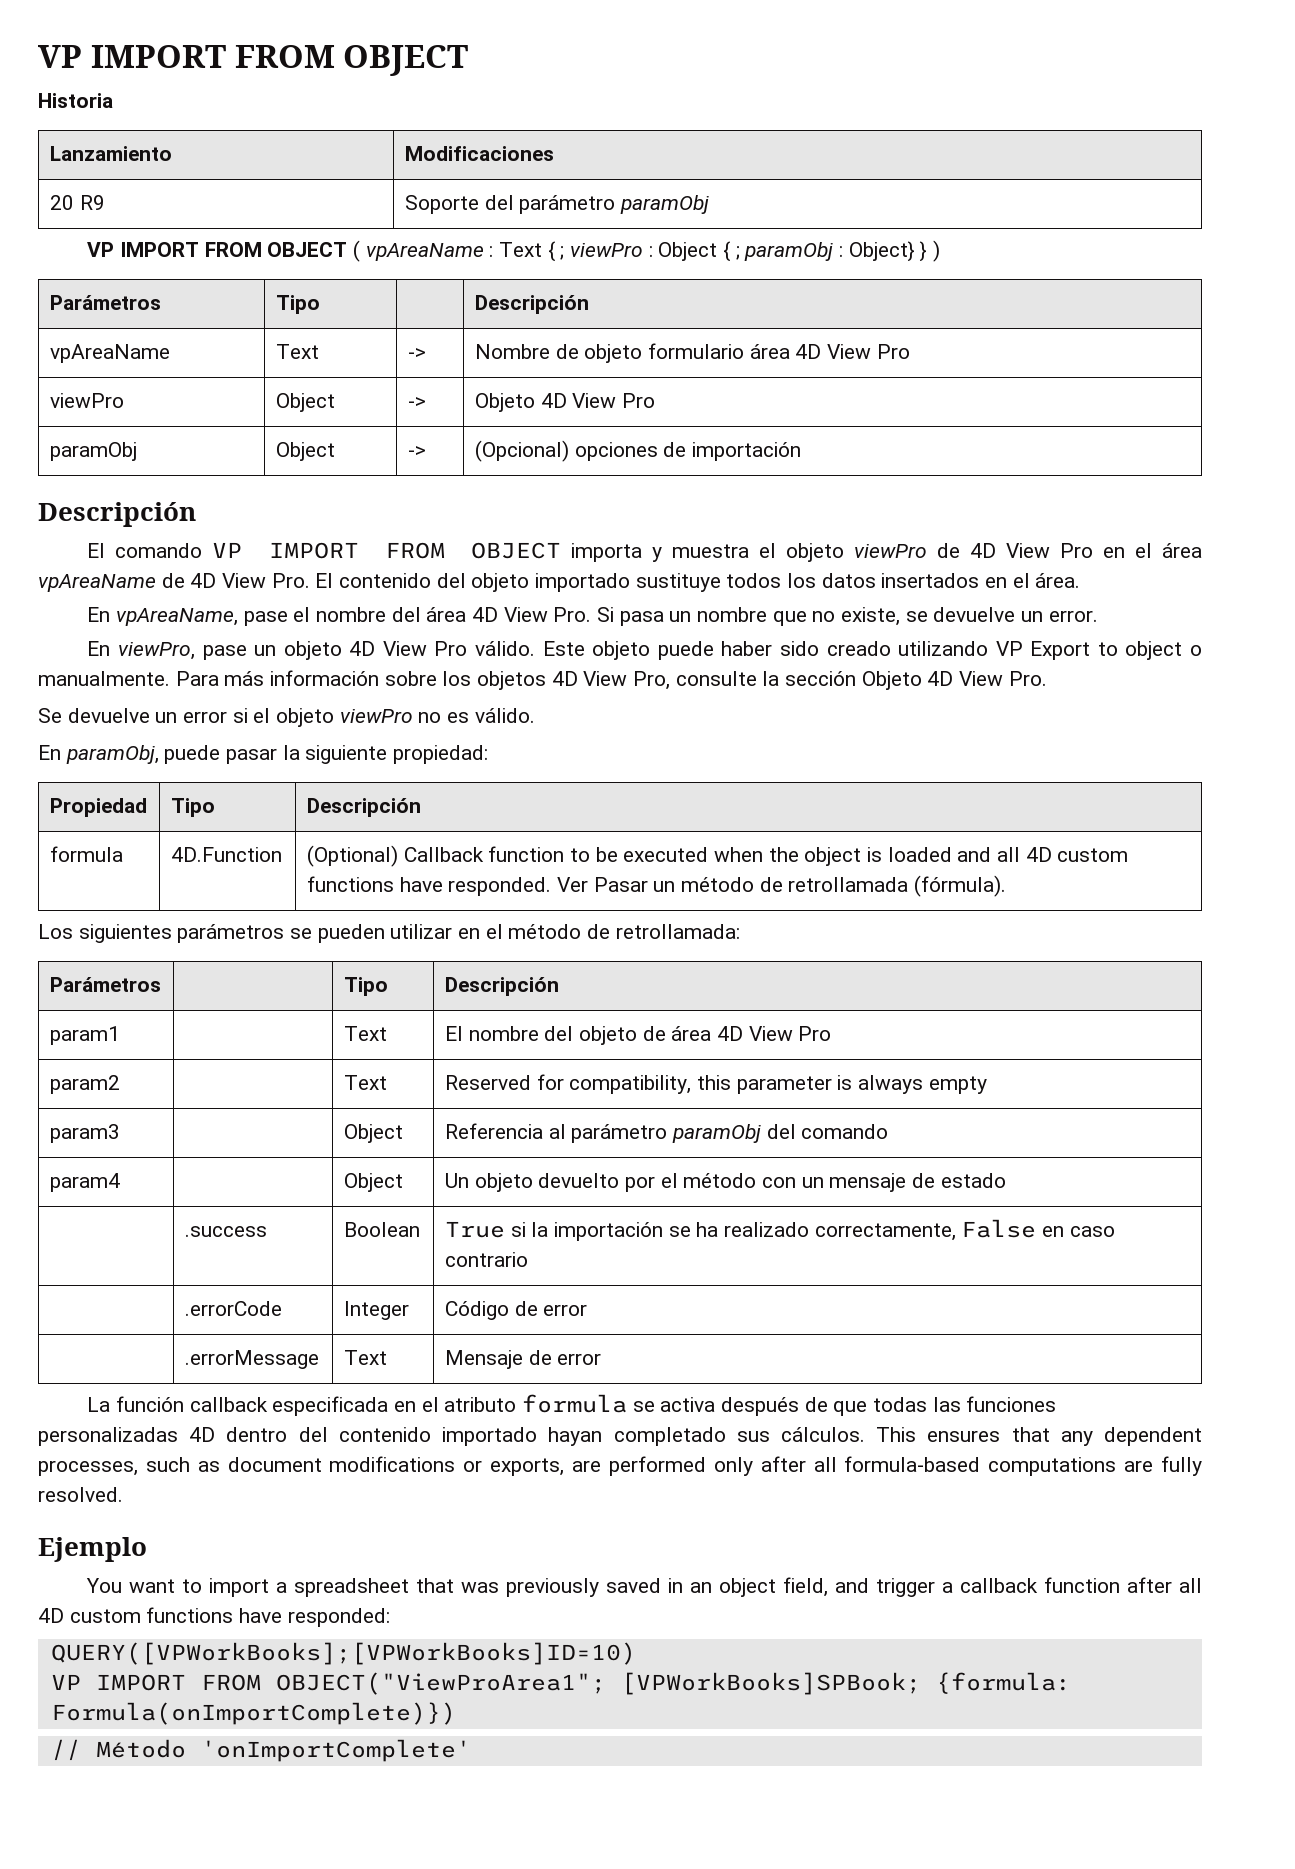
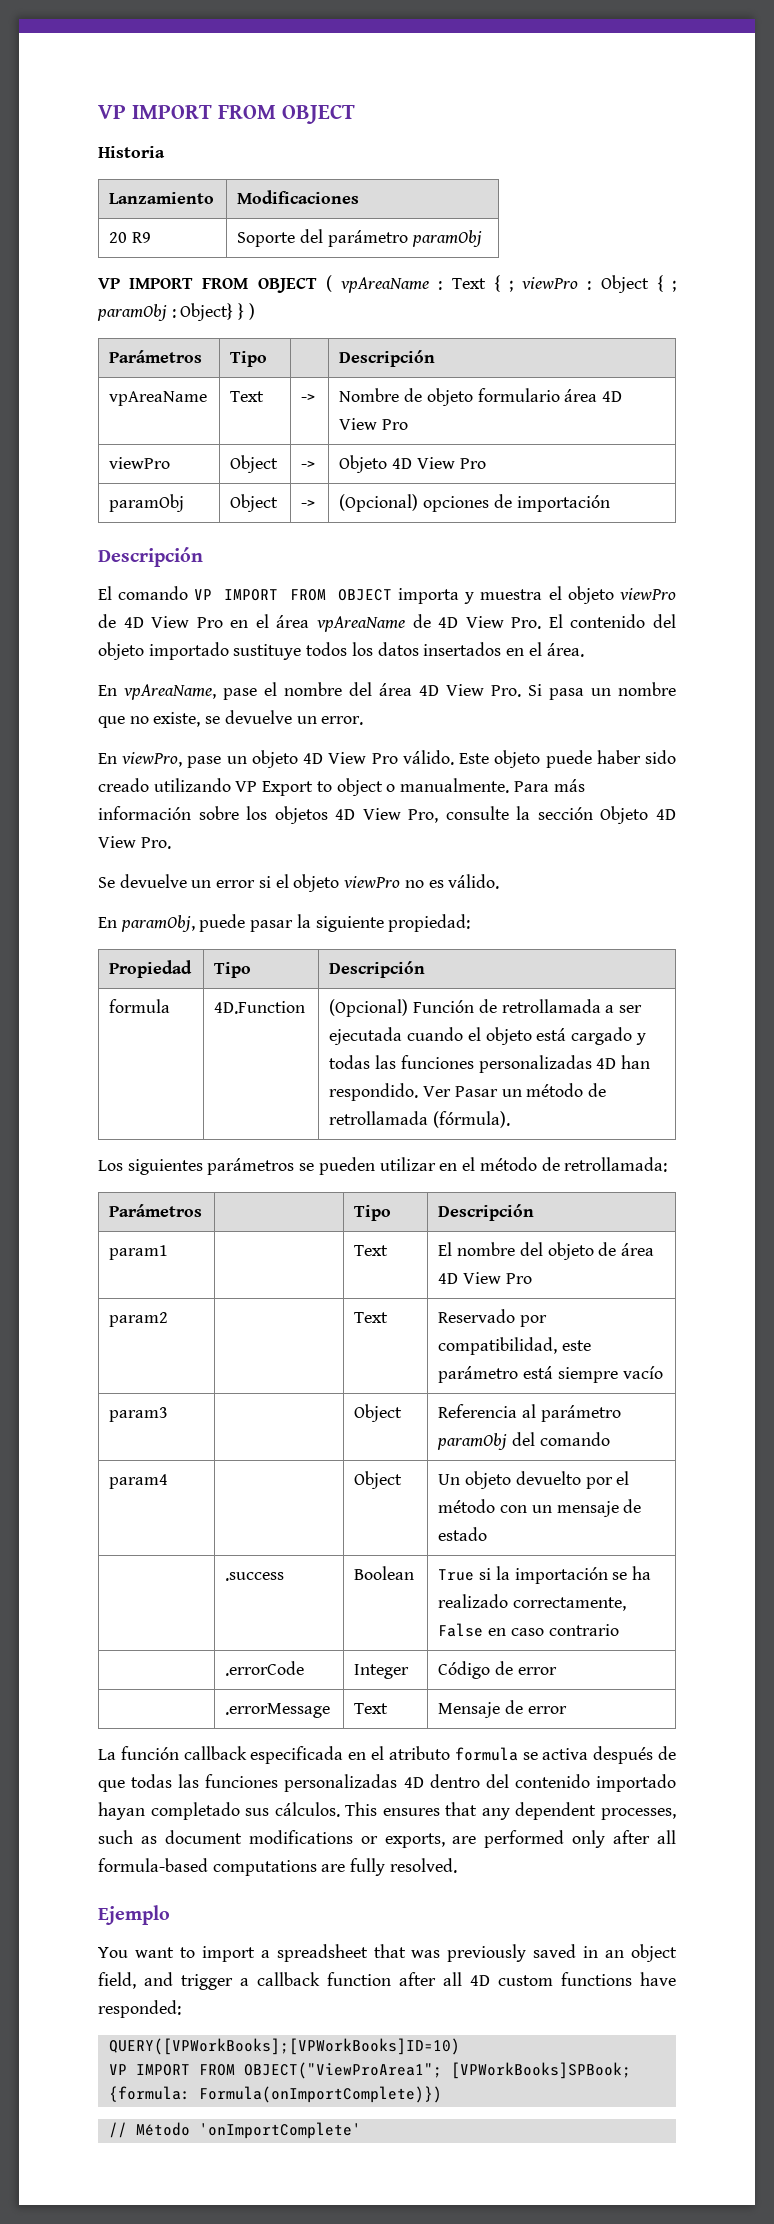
- formula | 4D.Function | (Optional) Callback function to be executed when the object is loaded and all 4D custom functions have responded. Ver Pasar un método de retrollamada (fórmula).
+ formula | 4D.Function | (Opcional) Función de retrollamada a ser ejecutada cuando el objeto está cargado y todas las funciones personalizadas 4D han respondido. Ver Pasar un método de retrollamada (fórmula).
- param2 | | Text | Reserved for compatibility, this parameter is always empty
+ param2 | | Text | Reservado por compatibilidad, este parámetro está siempre vacío

